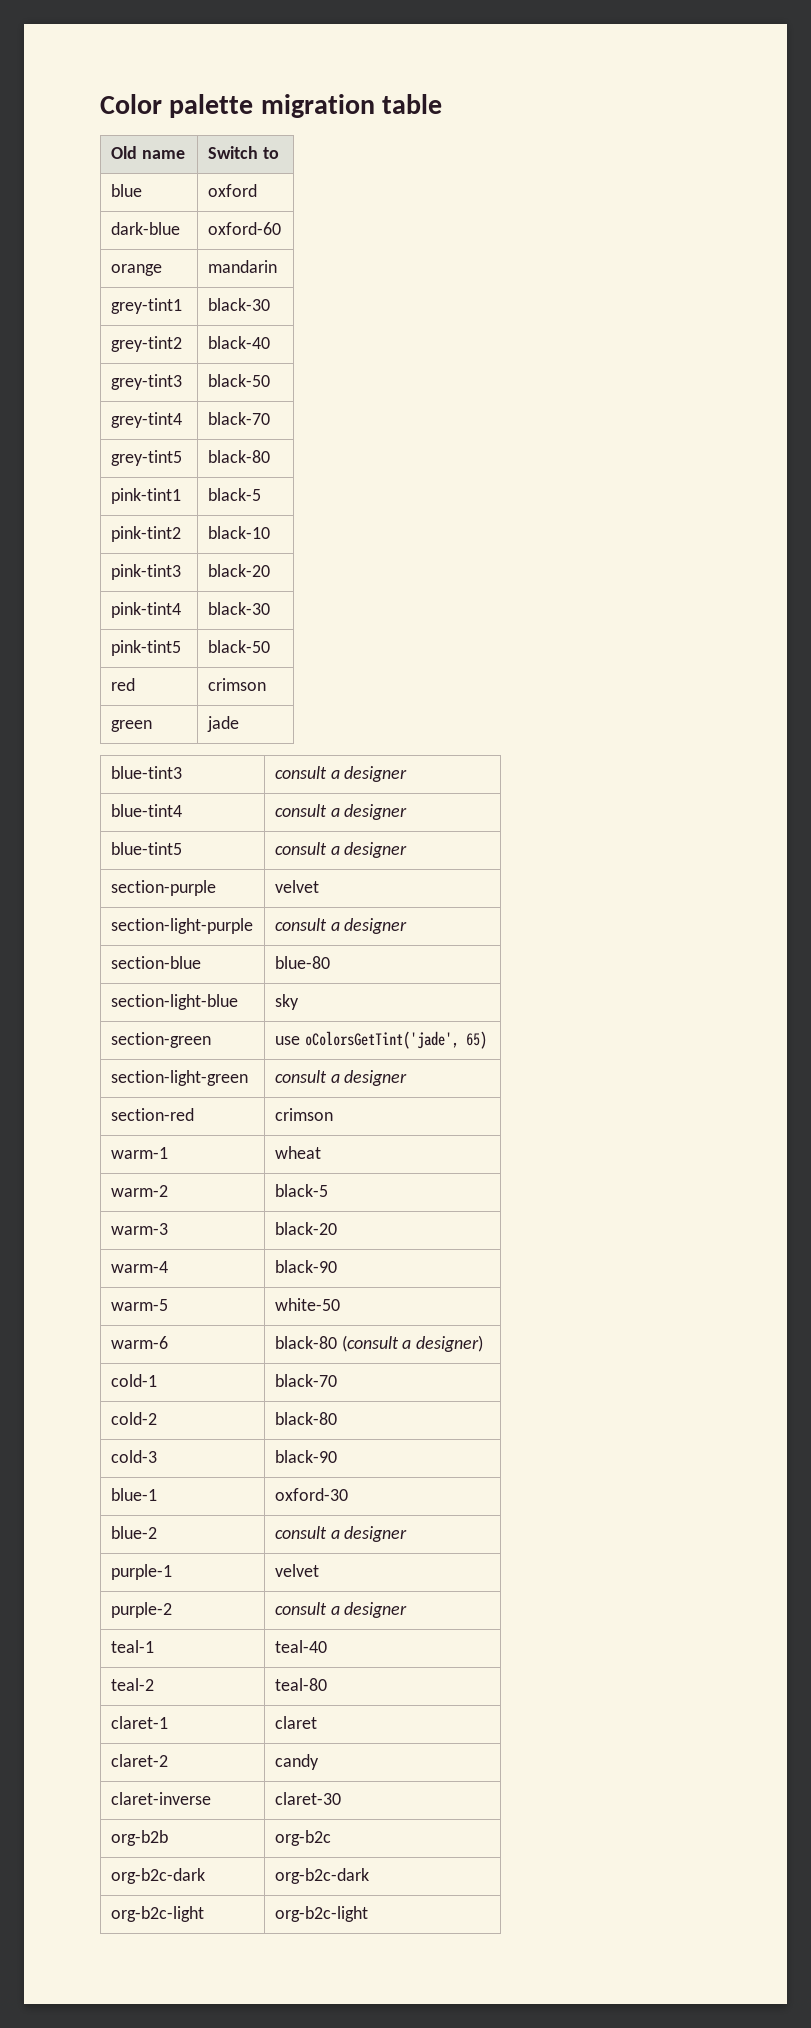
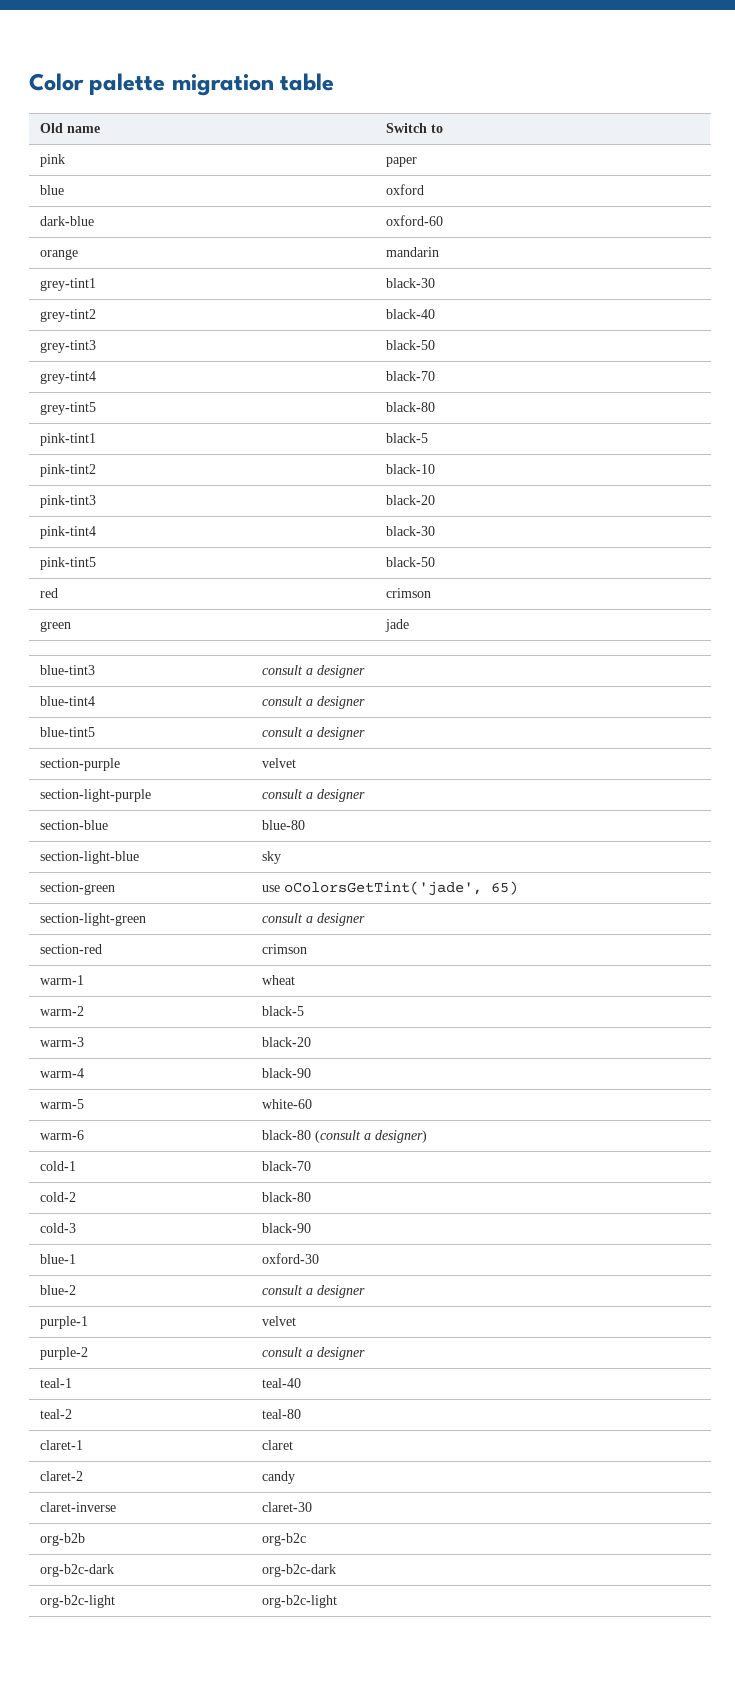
+ pink | paper
- warm-5 | white-50
+ warm-5 | white-60

